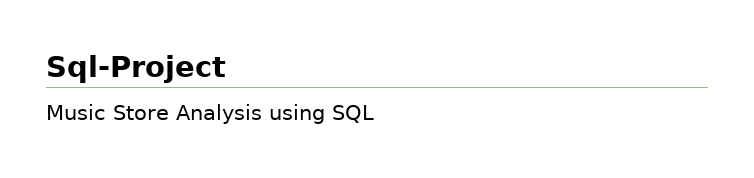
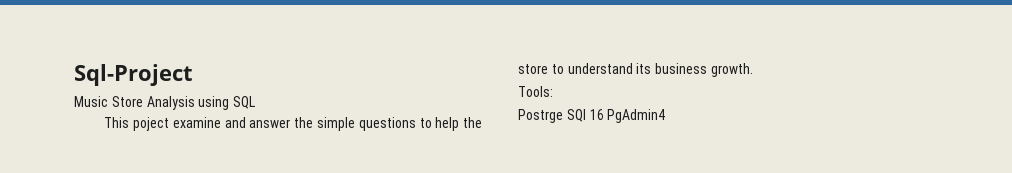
+ This poject examine and answer the simple questions to help the store to understand its business growth.
+ Tools:
+ Postrge SQl 16 PgAdmin4

